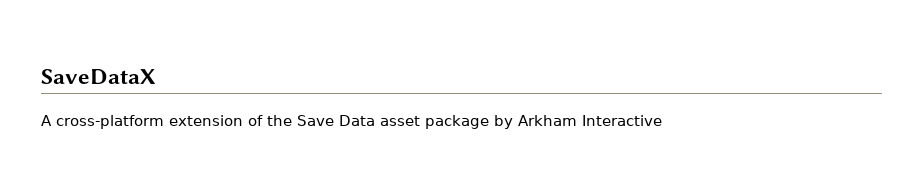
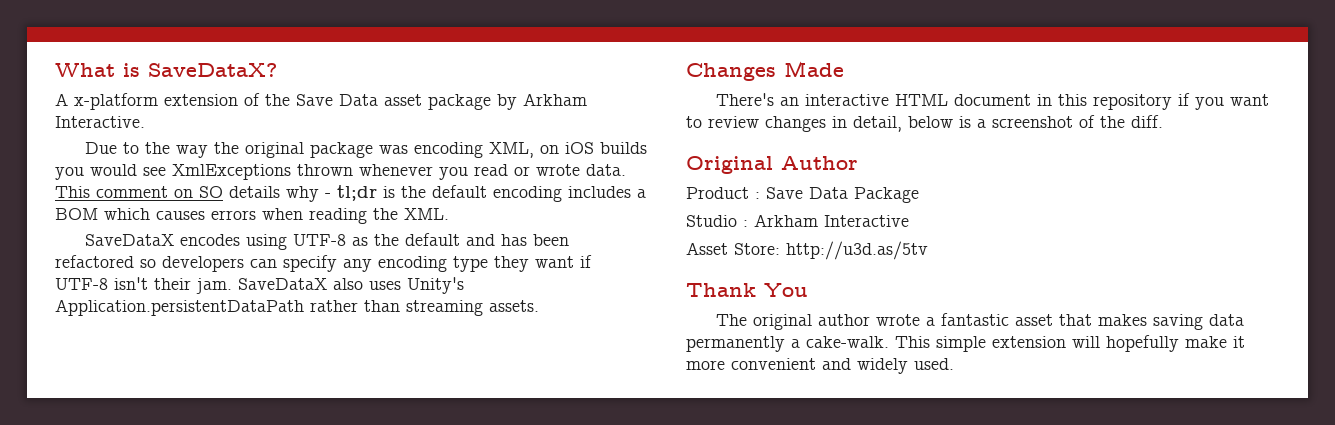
- SaveDataX
+ What is SaveDataX?
- A cross-platform extension of the Save Data asset package by Arkham Interactive
+ A x-platform extension of the Save Data asset package by Arkham Interactive.
+ Due to the way the original package was encoding XML, on iOS builds you would see XmlExceptions thrown whenever you read or wrote data. This comment on SO details why - tl;dr is the default encoding includes a BOM which causes errors when reading the XML.
+ SaveDataX encodes using UTF-8 as the default and has been refactored so developers can specify any encoding type they want if UTF-8 isn't their jam. SaveDataX also uses Unity's Application.persistentDataPath rather than streaming assets.
+ Changes Made
+ There's an interactive HTML document in this repository if you want to review changes in detail, below is a screenshot of the diff.
+ Original Author
+ Product : Save Data Package
+ Studio : Arkham Interactive
+ Asset Store: http://u3d.as/5tv
+ Thank You
+ The original author wrote a fantastic asset that makes saving data permanently a cake-walk. This simple extension will hopefully make it more convenient and widely used.

